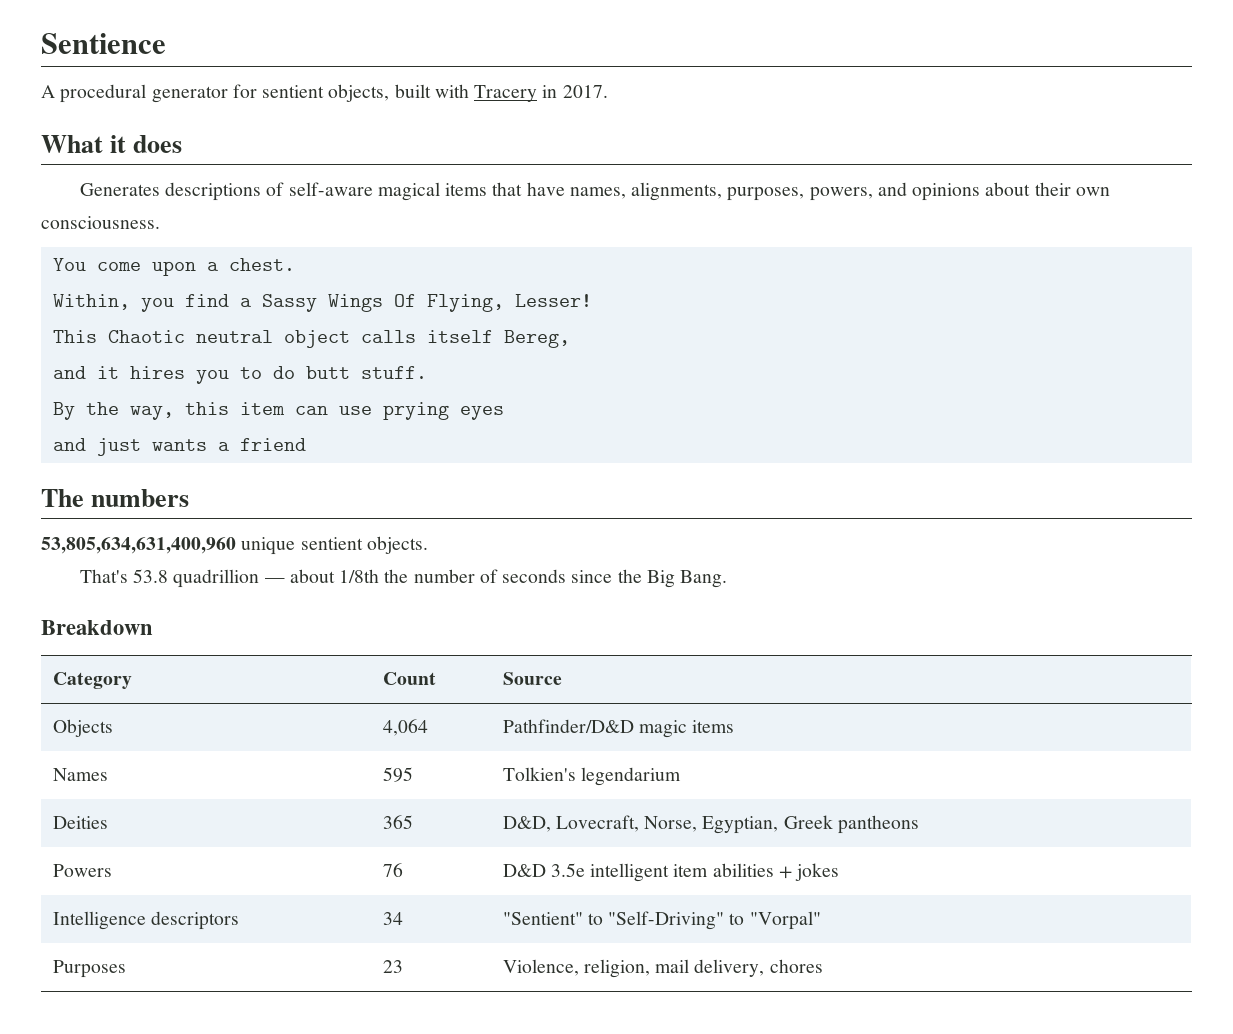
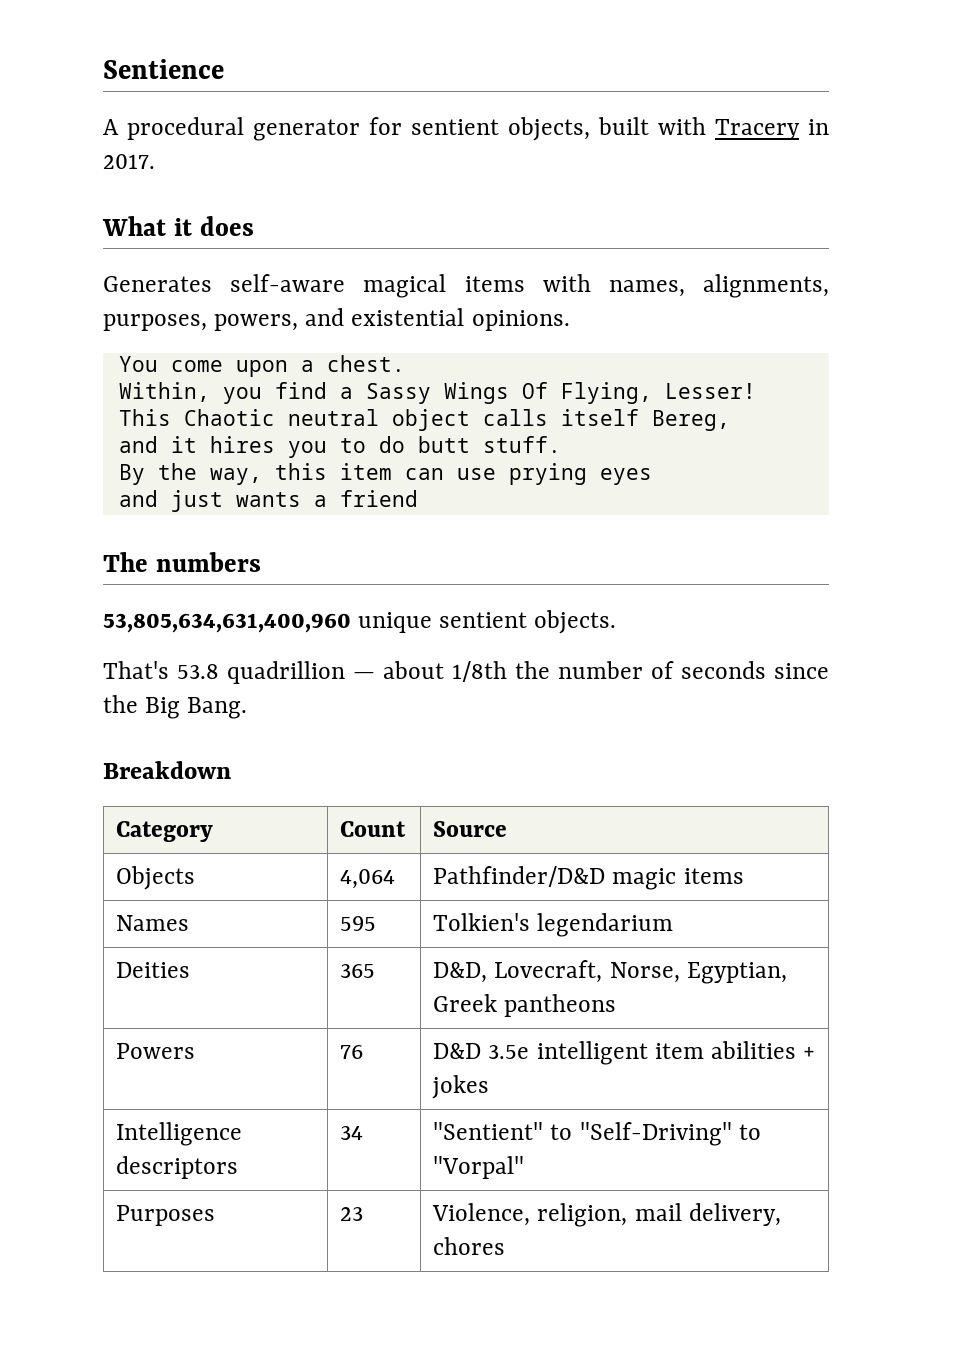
- Generates descriptions of self-aware magical items that have names, alignments, purposes, powers, and opinions about their own consciousness.
+ Generates self-aware magical items with names, alignments, purposes, powers, and existential opinions.

